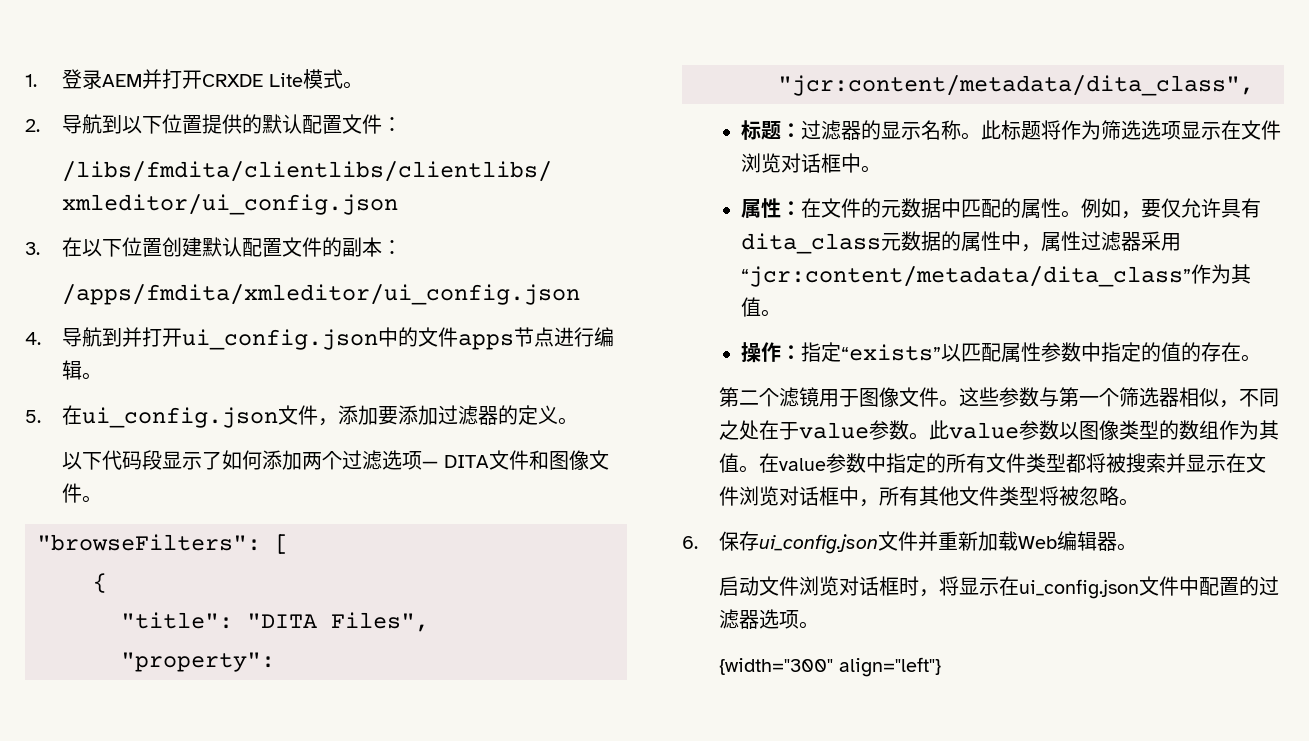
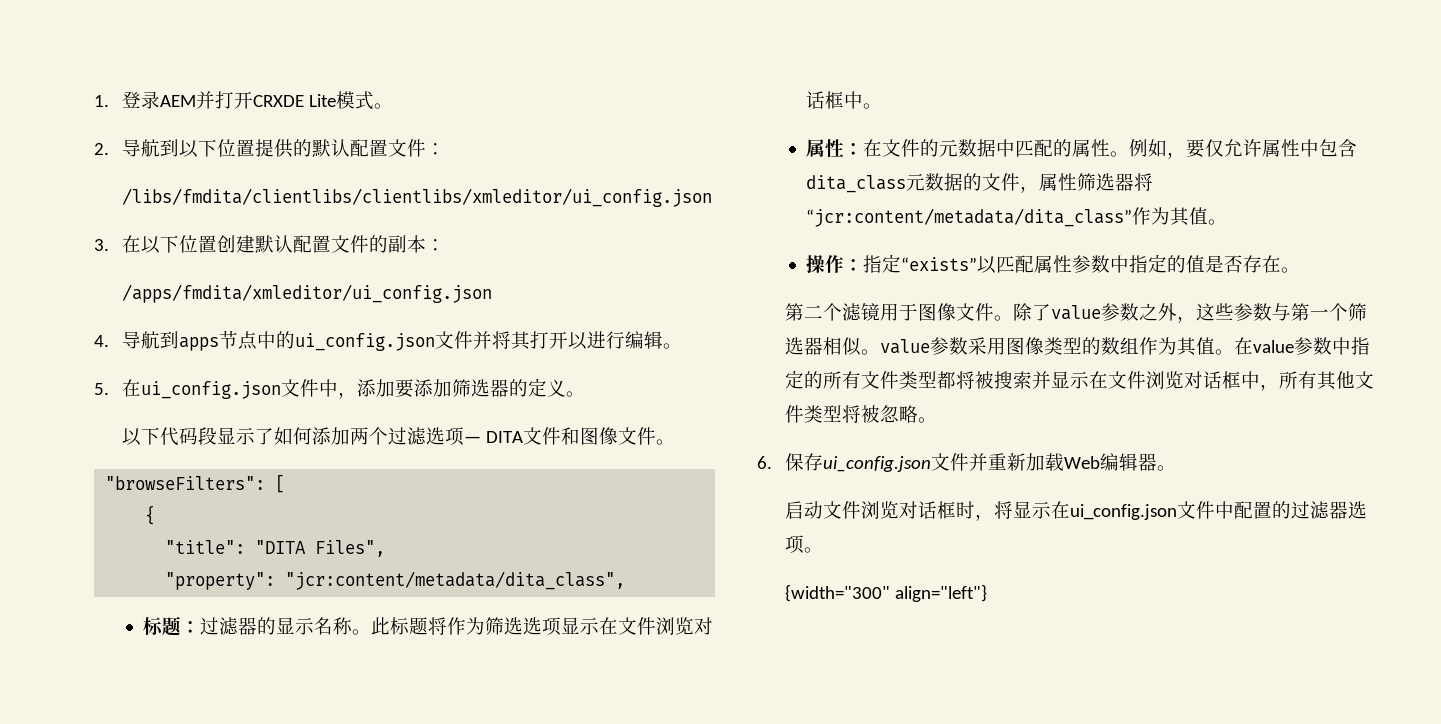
- 4.导航到并打开ui_config.json中的文件apps节点进行编辑。
+ 4.导航到apps节点中的ui_config.json文件并将其打开以进行编辑。
- 5.在ui_config.json文件，添加要添加过滤器的定义。
+ 5.在ui_config.json文件中，添加要添加筛选器的定义。
- 例如，要仅允许具有dita_class元数据的属性中，属性过滤器采用“jcr:content/metadata/dita_class”作为其值。
+ 例如，要仅允许属性中包含dita_class元数据的文件，属性筛选器将“jcr:content/metadata/dita_class”作为其值。
- 操作：指定“exists”以匹配属性参数中指定的值的存在。
+ 操作：指定“exists”以匹配属性参数中指定的值是否存在。
- 这些参数与第一个筛选器相似，不同之处在于value参数。此value参数以图像类型的数组作为其值。
+ 除了value参数之外，这些参数与第一个筛选器相似。value参数采用图像类型的数组作为其值。

